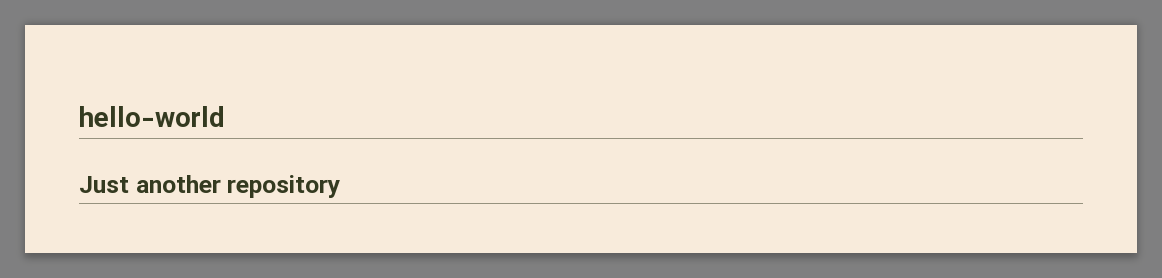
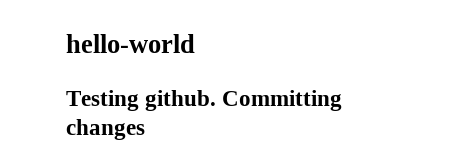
- Just another repository
+ Testing github. Committing changes

